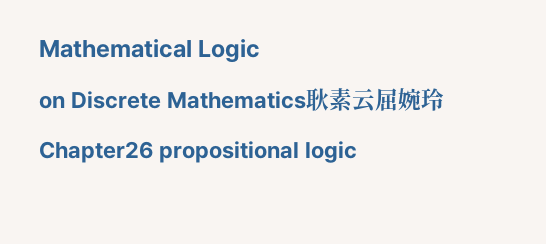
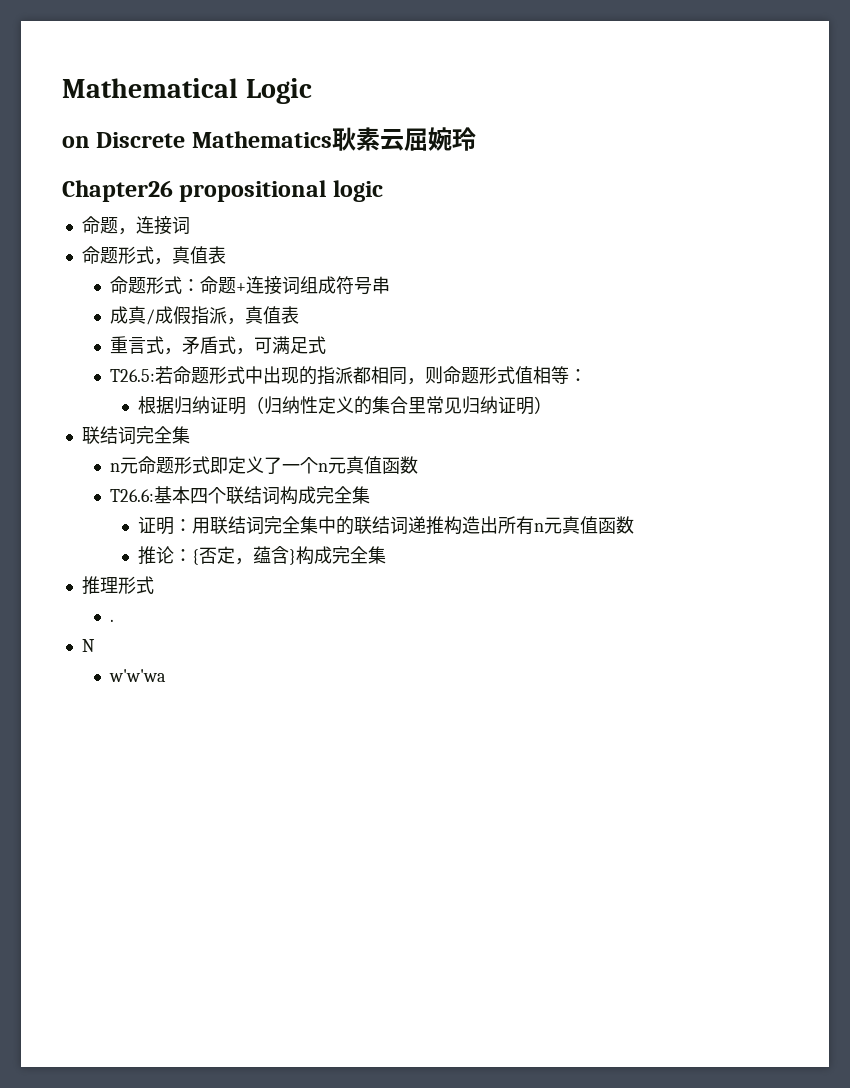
+ 命题，连接词
+ 命题形式，真值表
+ 命题形式：命题+连接词组成符号串
+ 成真/成假指派，真值表
+ 重言式，矛盾式，可满足式
+ T26.5:若命题形式中出现的指派都相同，则命题形式值相等：
+ 根据归纳证明（归纳性定义的集合里常见归纳证明）
+ 联结词完全集
+ n元命题形式即定义了一个n元真值函数
+ T26.6:基本四个联结词构成完全集
+ 证明：用联结词完全集中的联结词递推构造出所有n元真值函数
+ 推论：{否定，蕴含}构成完全集
+ 推理形式
+ .
+ N
+ w'w'wa

